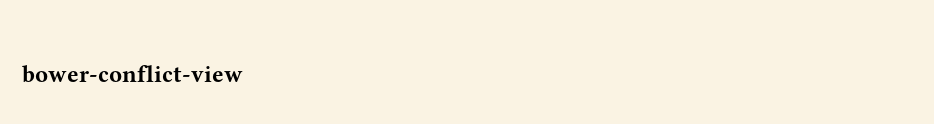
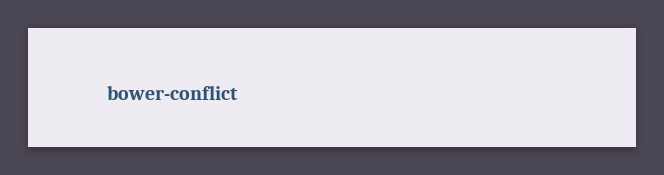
- bower-conflict-view
+ bower-conflict

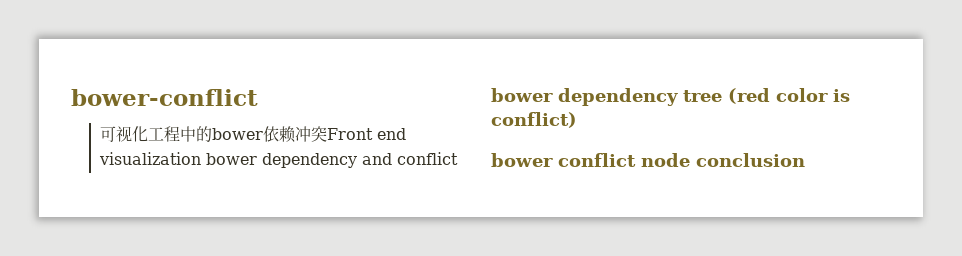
+ 可视化工程中的bower依赖冲突Front end visualization bower dependency and conflict
+ bower dependency tree (red color is conflict)
+ bower conflict node conclusion

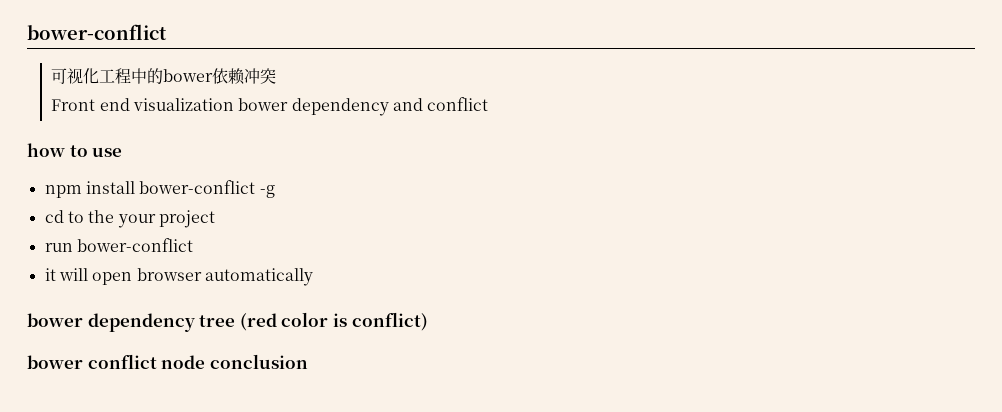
- 可视化工程中的bower依赖冲突Front end visualization bower dependency and conflict
+ 可视化工程中的bower依赖冲突
+ Front end visualization bower dependency and conflict
+ how to use
+ npm install bower-conflict -g
+ cd to the your project
+ run bower-conflict
+ it will open browser automatically

